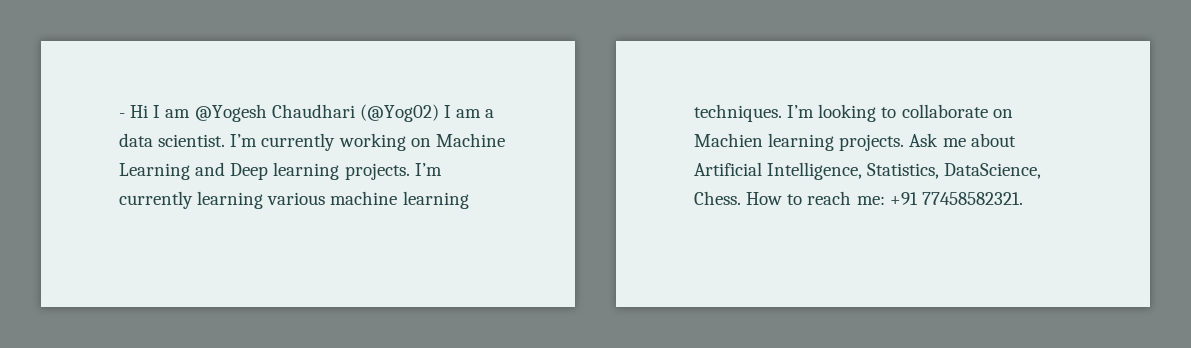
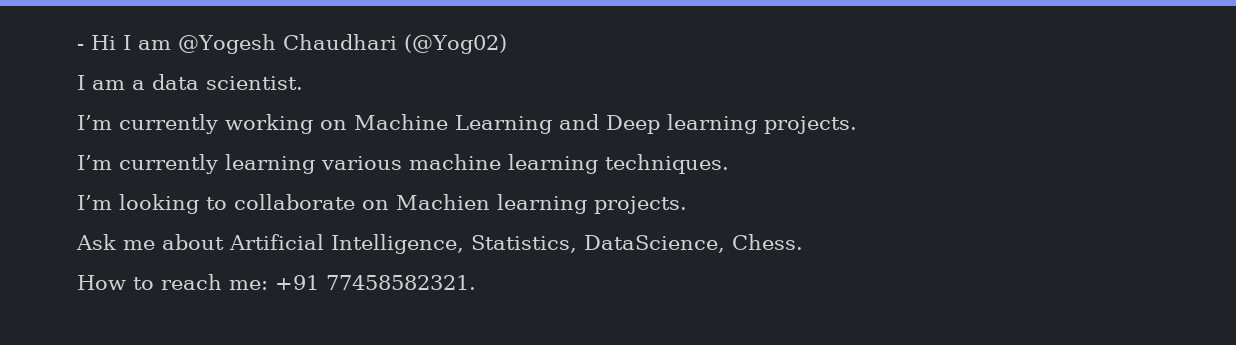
- - Hi I am @Yogesh Chaudhari (@Yog02) I am a data scientist. I’m currently working on Machine Learning and Deep learning projects. I’m currently learning various machine learning techniques. I’m looking to collaborate on Machien learning projects. Ask me about Artificial Intelligence, Statistics, DataScience, Chess. How to reach me: +91 77458582321.
+ - Hi I am @Yogesh Chaudhari (@Yog02)
+ I am a data scientist.
+ I’m currently working on Machine Learning and Deep learning projects.
+ I’m currently learning various machine learning techniques.
+ I’m looking to collaborate on Machien learning projects.
+ Ask me about Artificial Intelligence, Statistics, DataScience, Chess.
+ How to reach me: +91 77458582321.

